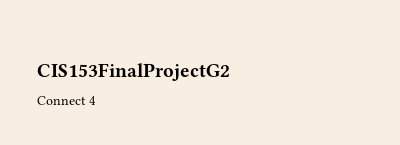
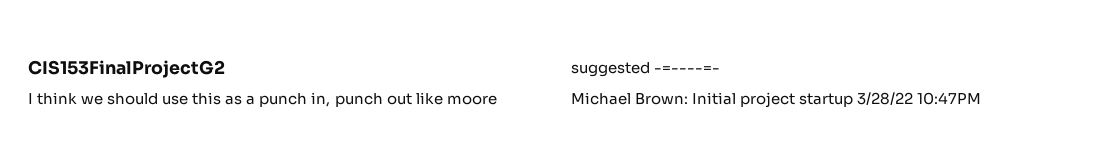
- Connect 4
+ I think we should use this as a punch in, punch out like moore suggested -=----=-
+ Michael Brown: Initial project startup 3/28/22 10:47PM

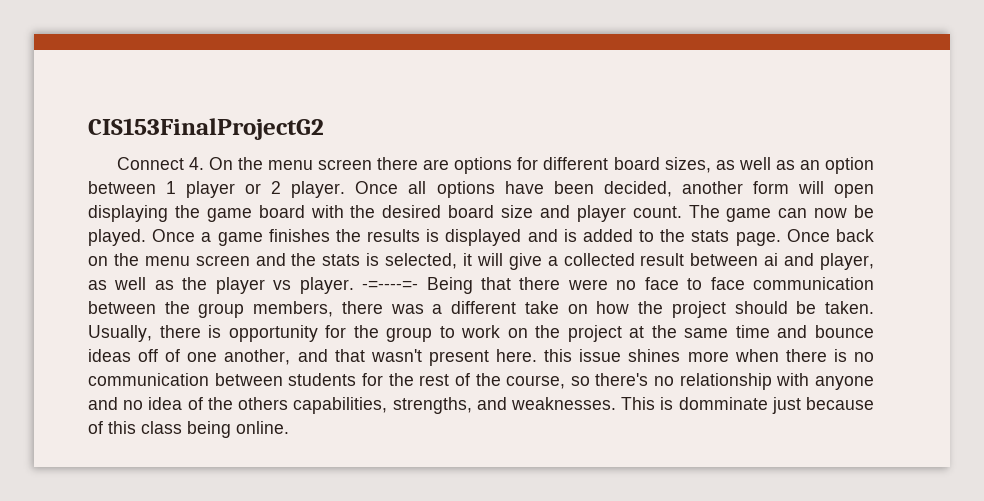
- I think we should use this as a punch in, punch out like moore suggested -=----=-
- Michael Brown: Initial project startup 3/28/22 10:47PM
+ Connect 4. On the menu screen there are options for different board sizes, as well as an option between 1 player or 2 player. Once all options have been decided, another form will open displaying the game board with the desired board size and player count. The game can now be played. Once a game finishes the results is displayed and is added to the stats page. Once back on the menu screen and the stats is selected, it will give a collected result between ai and player, as well as the player vs player. -=----=- Being that there were no face to face communication between the group members, there was a different take on how the project should be taken. Usually, there is opportunity for the group to work on the project at the same time and bounce ideas off of one another, and that wasn't present here. this issue shines more when there is no communication between students for the rest of the course, so there's no relationship with anyone and no idea of the others capabilities, strengths, and weaknesses. This is domminate just because of this class being online.

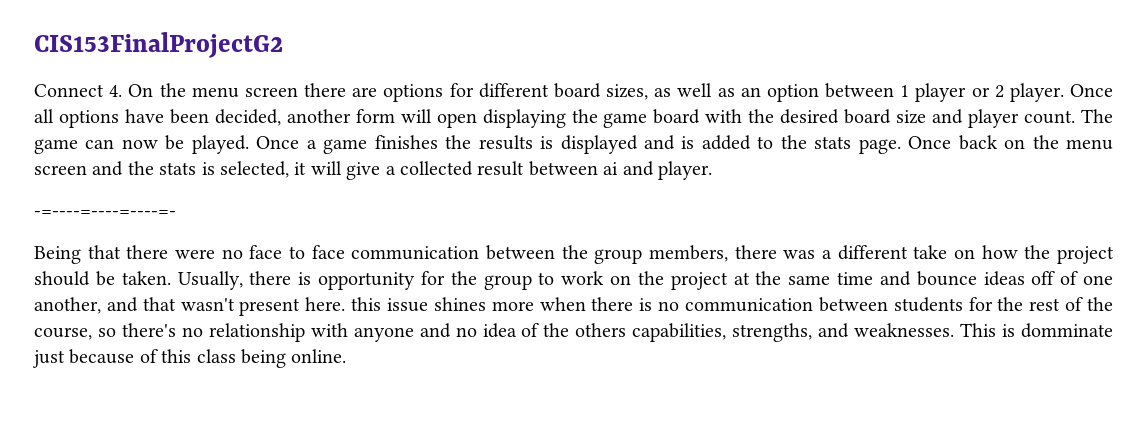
- Once back on the menu screen and the stats is selected, it will give a collected result between ai and player, as well as the player vs player. -=----=- Being that there were no face to face communication between the group members, there was a different take on how the project should be taken.
+ Once back on the menu screen and the stats is selected, it will give a collected result between ai and player.
+ -=----=----=----=-
+ Being that there were no face to face communication between the group members, there was a different take on how the project should be taken.

